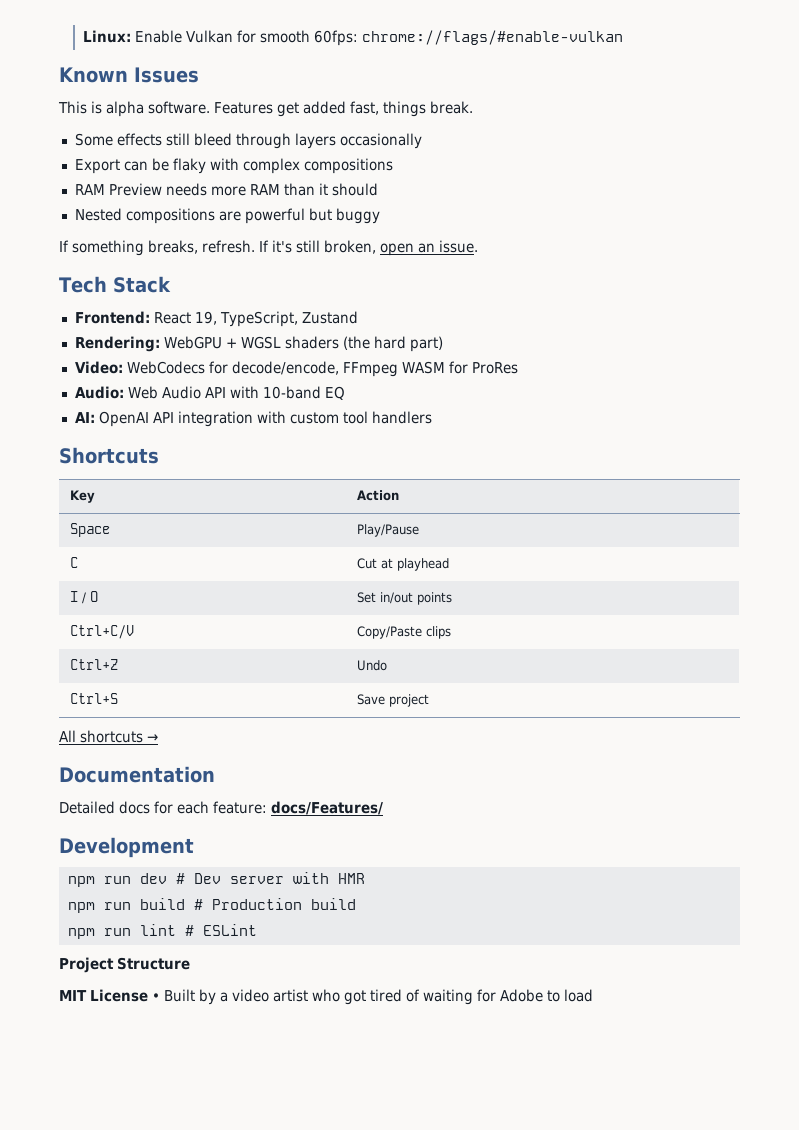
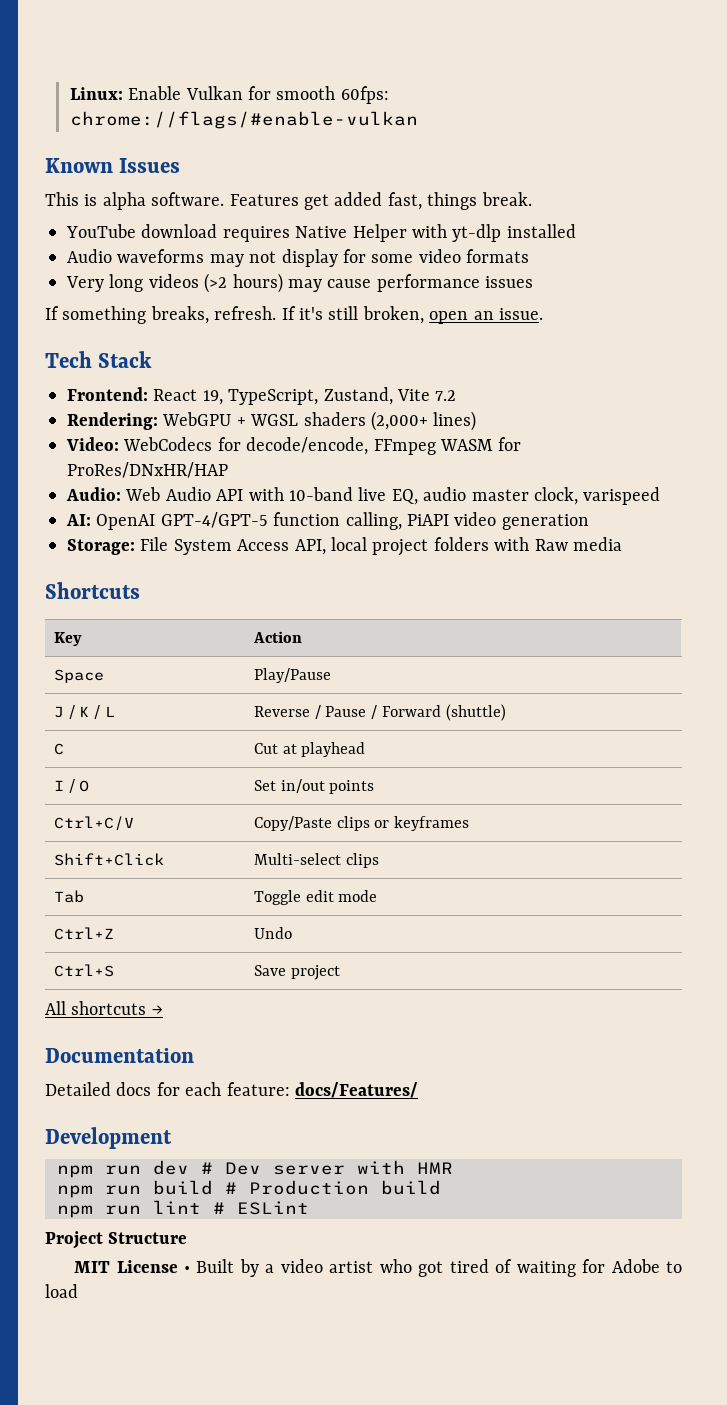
- Some effects still bleed through layers occasionally
- Export can be flaky with complex compositions
- RAM Preview needs more RAM than it should
- Nested compositions are powerful but buggy
+ YouTube download requires Native Helper with yt-dlp installed
+ Audio waveforms may not display for some video formats
+ Very long videos (>2 hours) may cause performance issues
- Frontend: React 19, TypeScript, Zustand
+ Frontend: React 19, TypeScript, Zustand, Vite 7.2
- Rendering: WebGPU + WGSL shaders (the hard part)
+ Rendering: WebGPU + WGSL shaders (2,000+ lines)
- Video: WebCodecs for decode/encode, FFmpeg WASM for ProRes
+ Video: WebCodecs for decode/encode, FFmpeg WASM for ProRes/DNxHR/HAP
- Audio: Web Audio API with 10-band EQ
- AI: OpenAI API integration with custom tool handlers
+ Audio: Web Audio API with 10-band live EQ, audio master clock, varispeed
+ AI: OpenAI GPT-4/GPT-5 function calling, PiAPI video generation
+ Storage: File System Access API, local project folders with Raw media
+ J / K / L | Reverse / Pause / Forward (shuttle)
- Ctrl+C/V | Copy/Paste clips
+ Ctrl+C/V | Copy/Paste clips or keyframes
+ Shift+Click | Multi-select clips
+ Tab | Toggle edit mode

